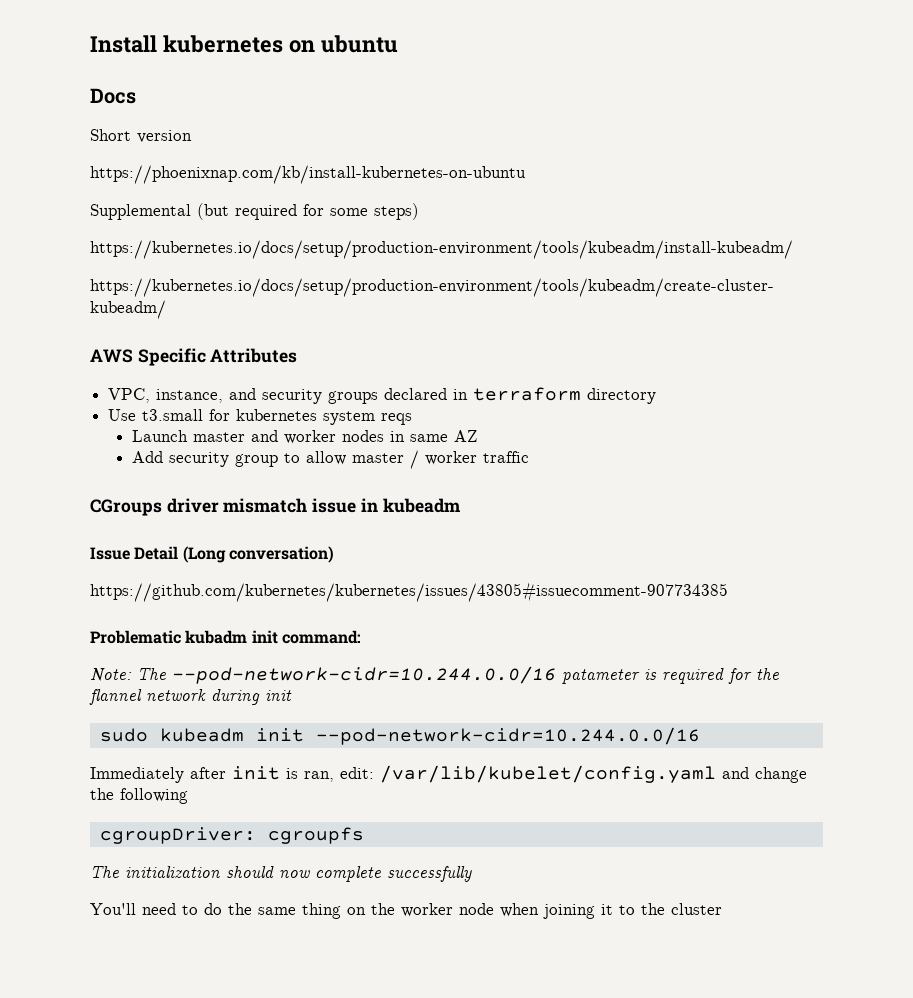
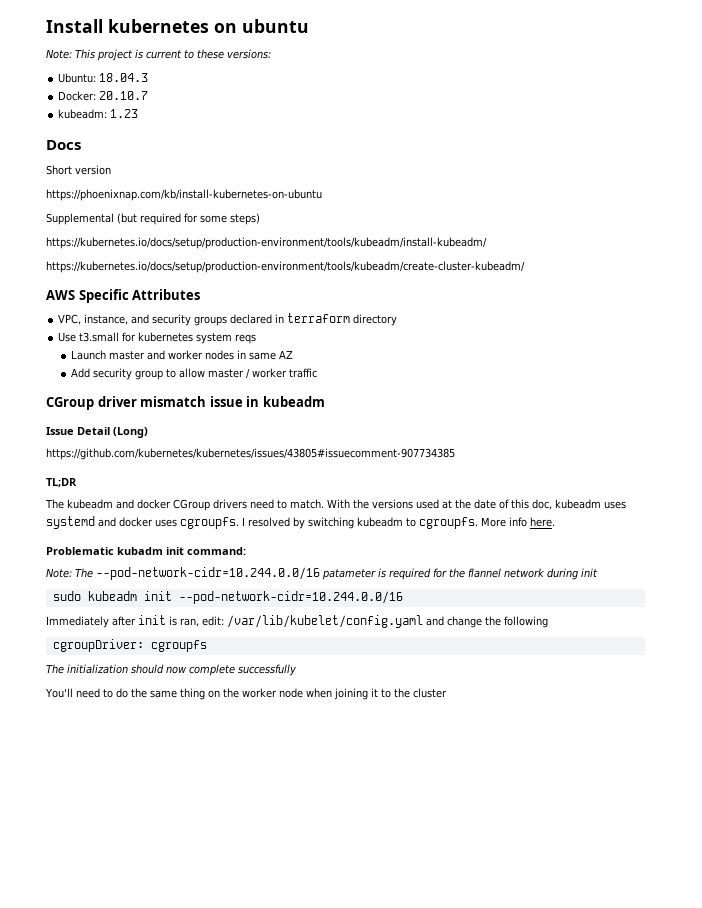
+ Note: This project is current to these versions:
+ Ubuntu: 18.04.3
+ Docker: 20.10.7
+ kubeadm: 1.23
- CGroups driver mismatch issue in kubeadm
+ CGroup driver mismatch issue in kubeadm
- Issue Detail (Long conversation)
+ Issue Detail (Long)
+ TL;DR
+ The kubeadm and docker CGroup drivers need to match. With the versions used at the date of this doc, kubeadm uses systemd and docker uses cgroupfs. I resolved by switching kubeadm to cgroupfs. More info here.

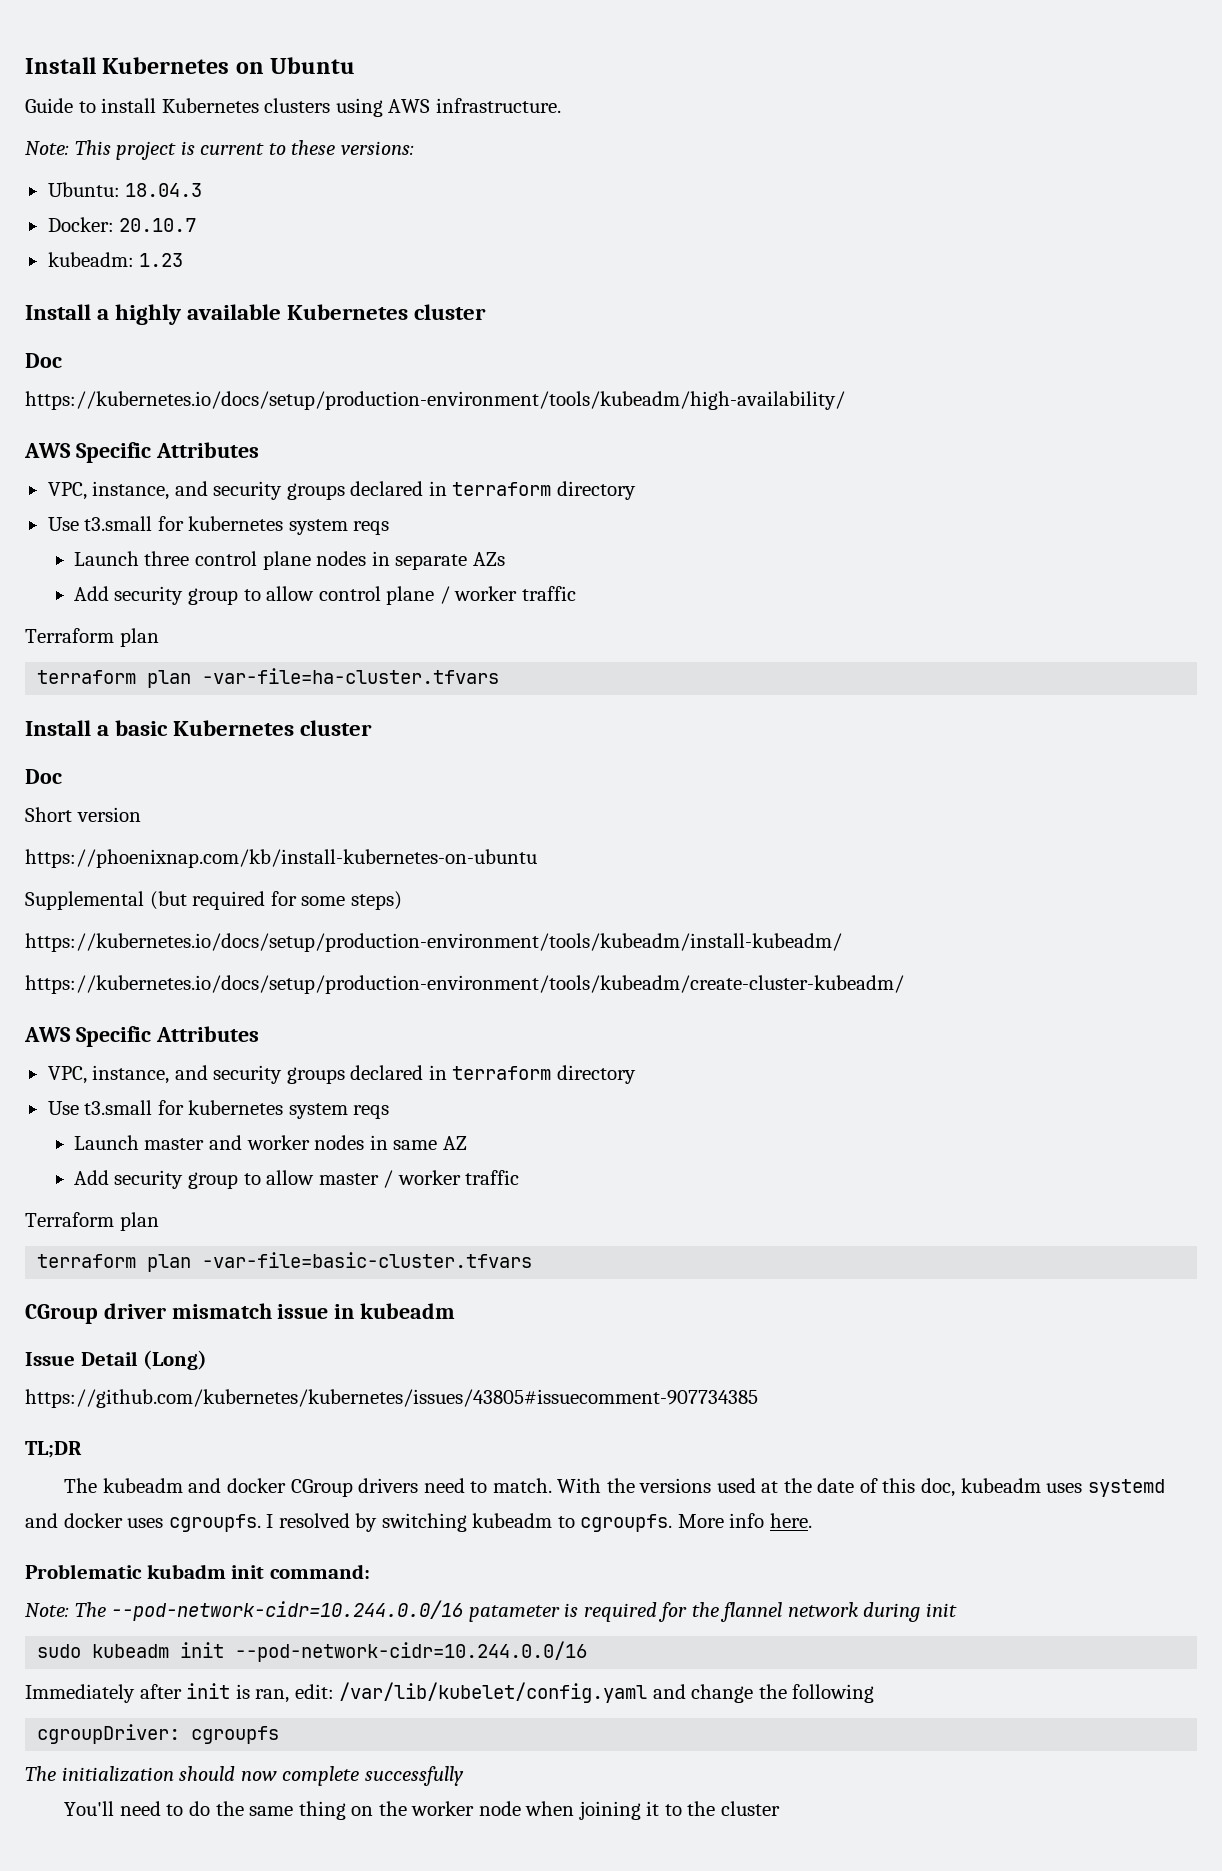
- Install kubernetes on ubuntu
+ Install Kubernetes on Ubuntu
+ Guide to install Kubernetes clusters using AWS infrastructure.
- Docs
+ Install a highly available Kubernetes cluster
+ Doc
+ https://kubernetes.io/docs/setup/production-environment/tools/kubeadm/high-availability/
+ AWS Specific Attributes
+ VPC, instance, and security groups declared in terraform directory
+ Use t3.small for kubernetes system reqs
+ Launch three control plane nodes in separate AZs
+ Add security group to allow control plane / worker traffic
+ Terraform plan
+ terraform plan -var-file=ha-cluster.tfvars
+ Install a basic Kubernetes cluster
+ Doc
  Add security group to allow master / worker traffic
+ Terraform plan
+ terraform plan -var-file=basic-cluster.tfvars

